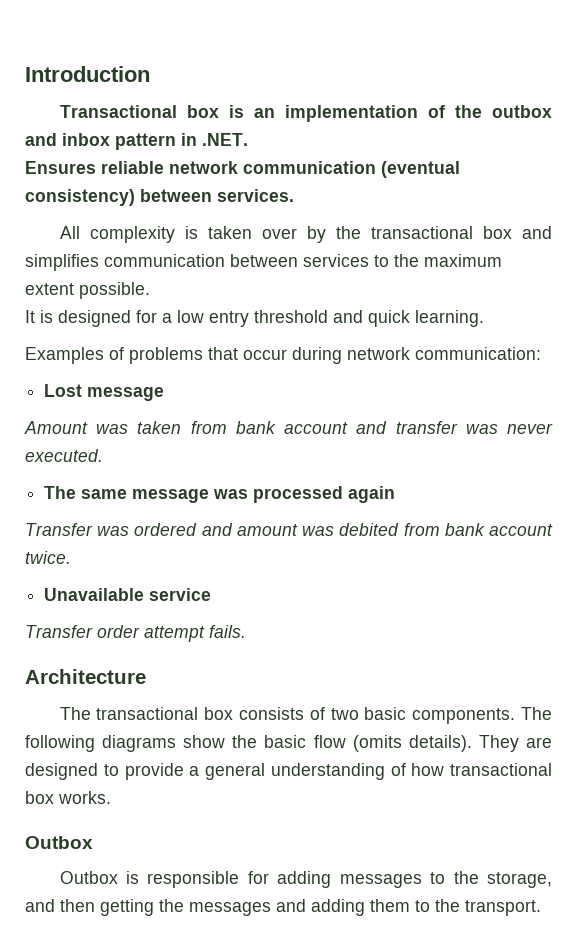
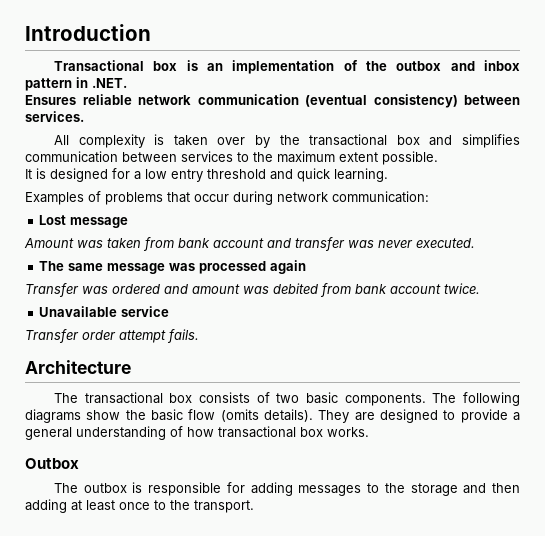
- Outbox is responsible for adding messages to the storage, and then getting the messages and adding them to the transport.
+ The outbox is responsible for adding messages to the storage and then adding at least once to the transport.

